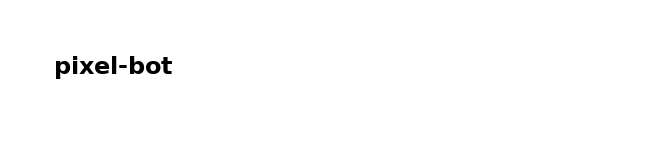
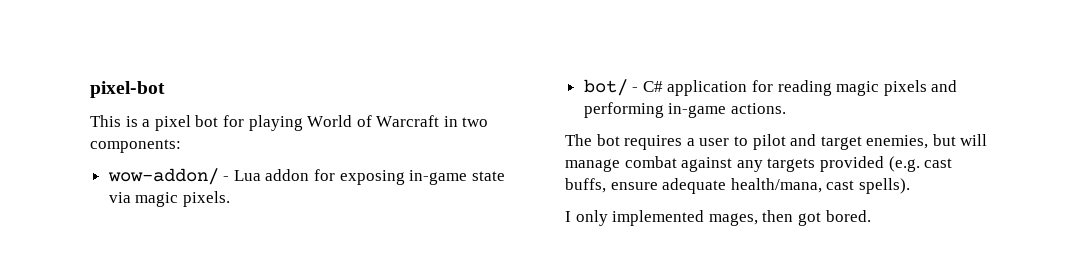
+ This is a pixel bot for playing World of Warcraft in two components:
+ wow-addon/ - Lua addon for exposing in-game state via magic pixels.
+ bot/ - C# application for reading magic pixels and performing in-game actions.
+ The bot requires a user to pilot and target enemies, but will manage combat against any targets provided (e.g. cast buffs, ensure adequate health/mana, cast spells).
+ I only implemented mages, then got bored.

